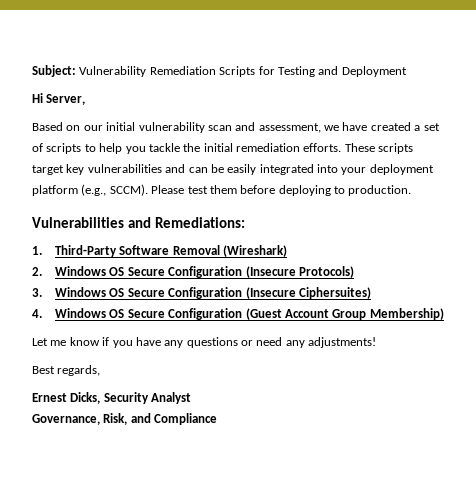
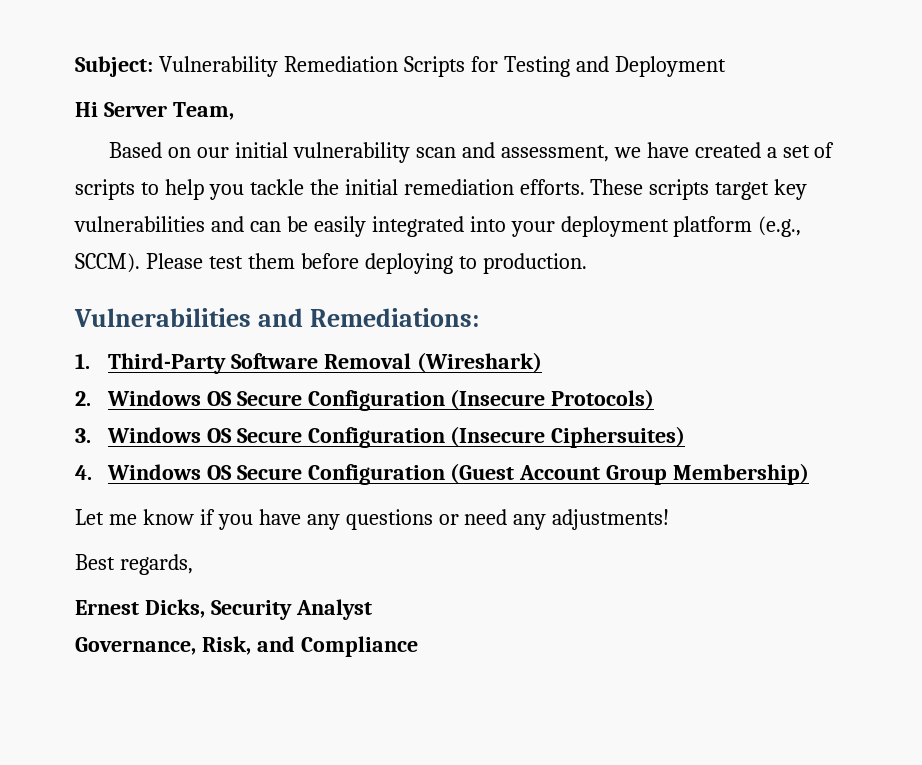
- Hi Server,
+ Hi Server Team,

